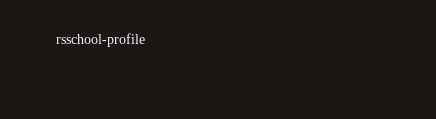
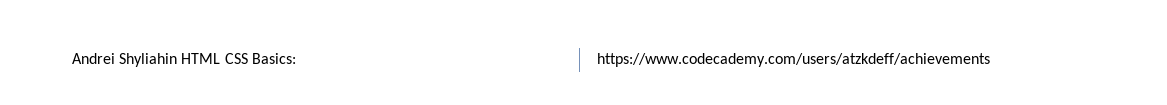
- rsschool-profile
+ Andrei Shyliahin HTML CSS Basics: https://www.codecademy.com/users/atzkdeff/achievements

